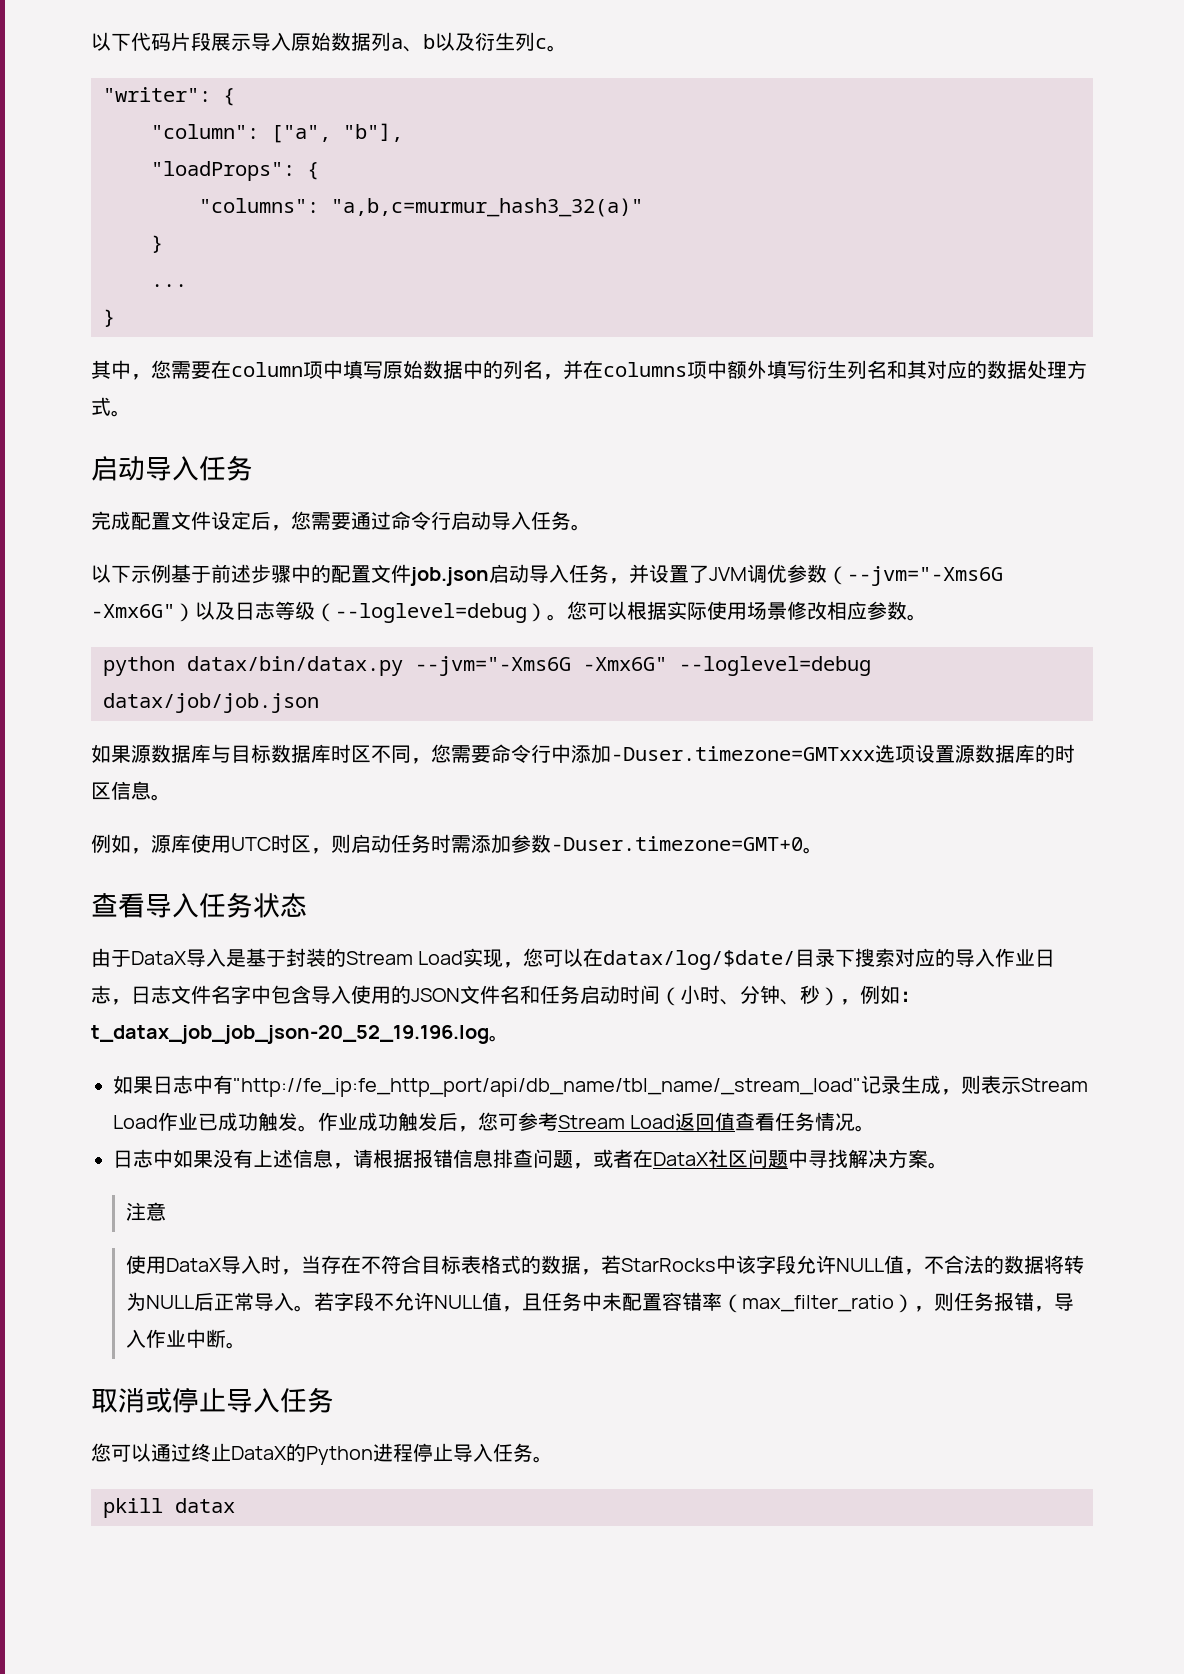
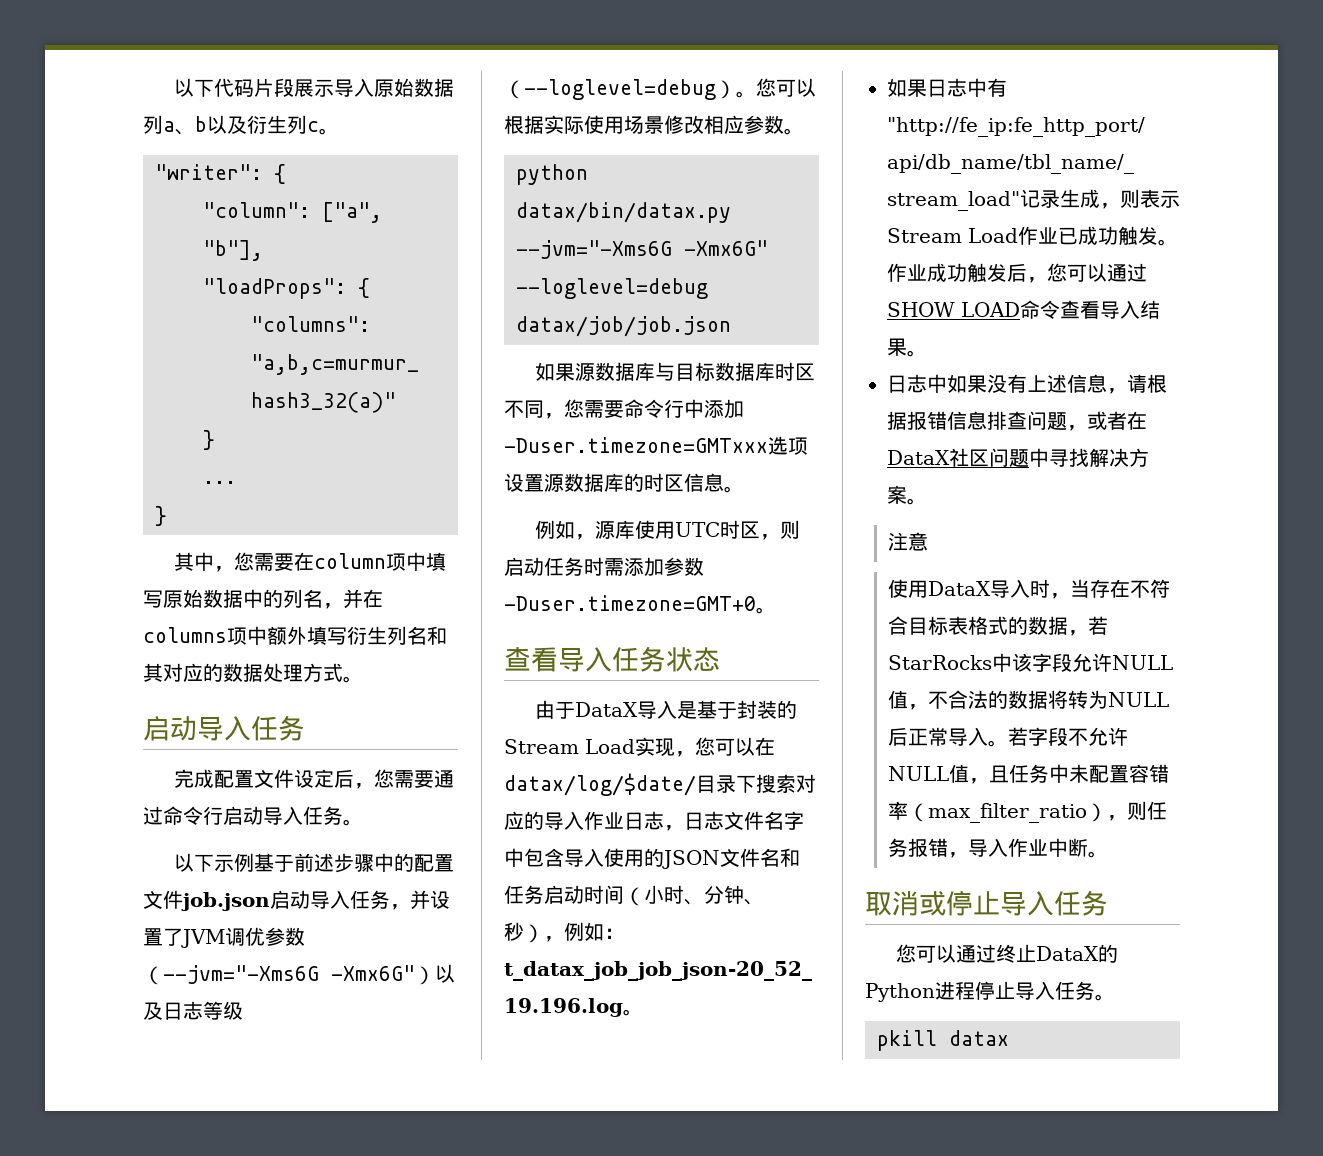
- 作业成功触发后，您可参考Stream Load返回值查看任务情况。
+ 作业成功触发后，您可以通过SHOW LOAD命令查看导入结果。

